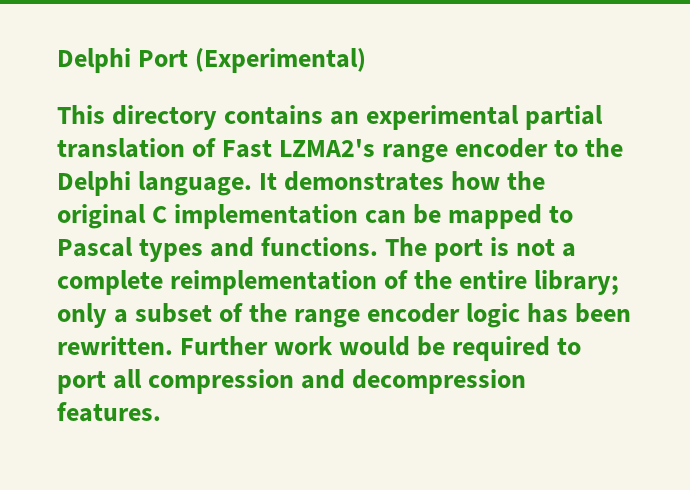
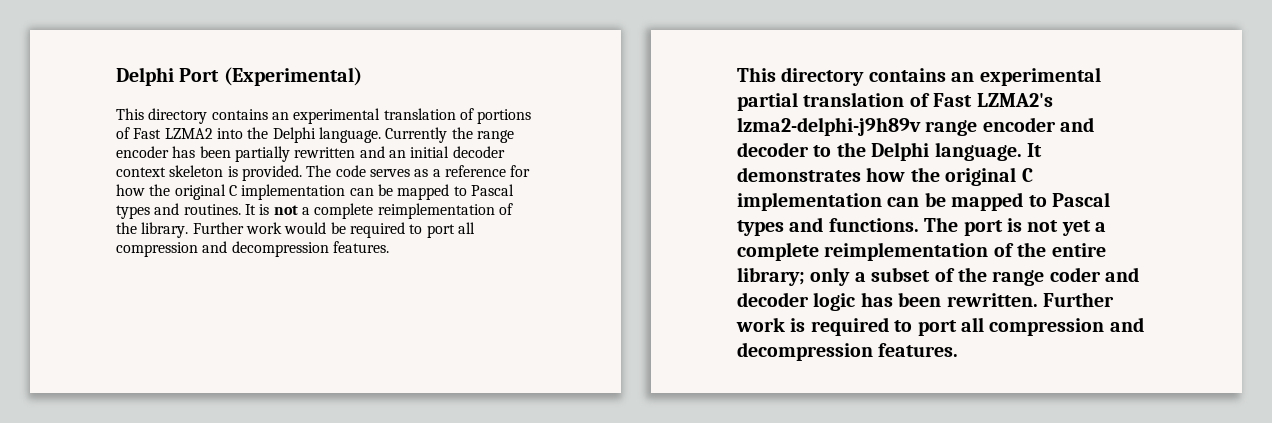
+ This directory contains an experimental translation of portions of Fast LZMA2 into the Delphi language. Currently the range encoder has been partially rewritten and an initial decoder context skeleton is provided. The code serves as a reference for how the original C implementation can be mapped to Pascal types and routines. It is not a complete reimplementation of the library. Further work would be required to port all compression and decompression features.
- This directory contains an experimental partial translation of Fast LZMA2's range encoder to the Delphi language.
+ This directory contains an experimental partial translation of Fast LZMA2's lzma2-delphi-j9h89v range encoder and decoder to the Delphi language.
- The port is not a complete reimplementation of the entire library; only a subset of the range encoder logic has been rewritten.
+ The port is not yet a complete reimplementation of the entire library; only a subset of the range coder and decoder logic has been rewritten.
- Further work would be required to port all compression and decompression features.
+ Further work is required to port all compression and decompression features.

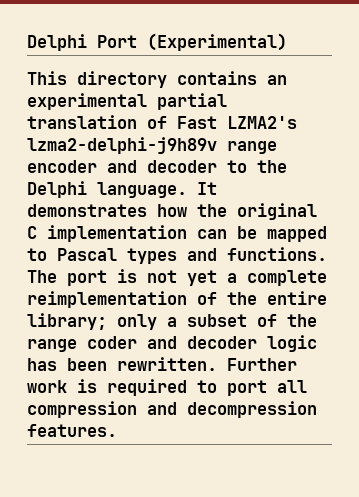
- This directory contains an experimental translation of portions of Fast LZMA2 into the Delphi language. Currently the range encoder has been partially rewritten and an initial decoder context skeleton is provided. The code serves as a reference for how the original C implementation can be mapped to Pascal types and routines. It is not a complete reimplementation of the library. Further work would be required to port all compression and decompression features.

